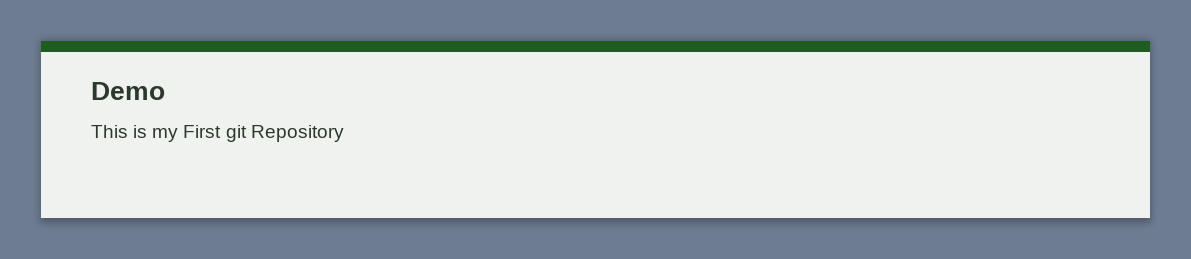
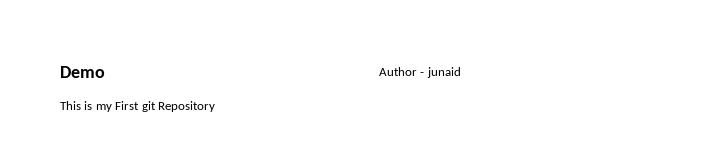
+ Author - junaid

